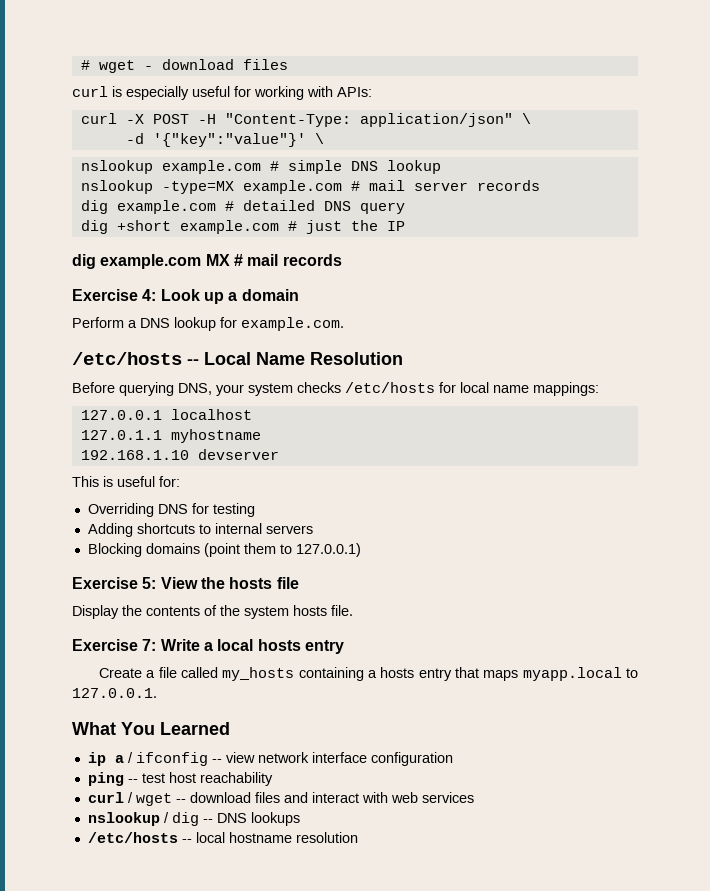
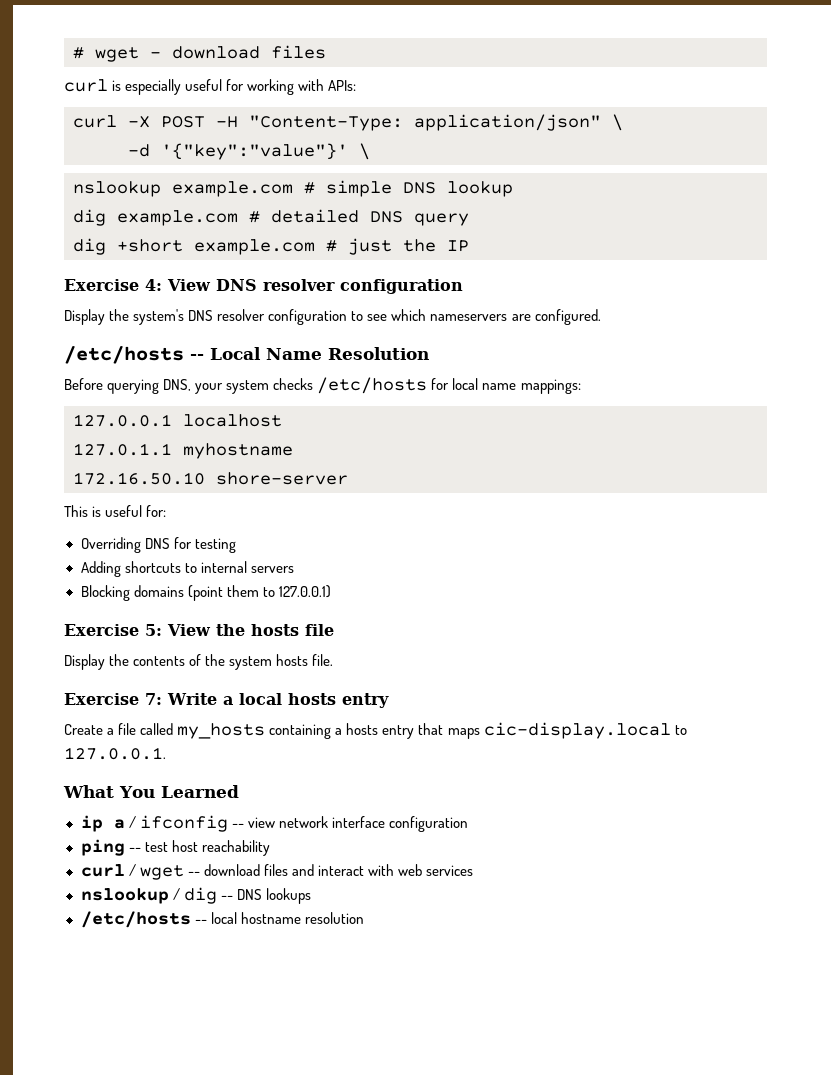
- nslookup -type=MX example.com # mail server records
- dig example.com MX # mail records
- Exercise 4: Look up a domain
- Perform a DNS lookup for example.com.
+ Exercise 4: View DNS resolver configuration
+ Display the system's DNS resolver configuration to see which nameservers are configured.
- 192.168.1.10 devserver
+ 172.16.50.10 shore-server
- Create a file called my_hosts containing a hosts entry that maps myapp.local to 127.0.0.1.
+ Create a file called my_hosts containing a hosts entry that maps cic-display.local to 127.0.0.1.

